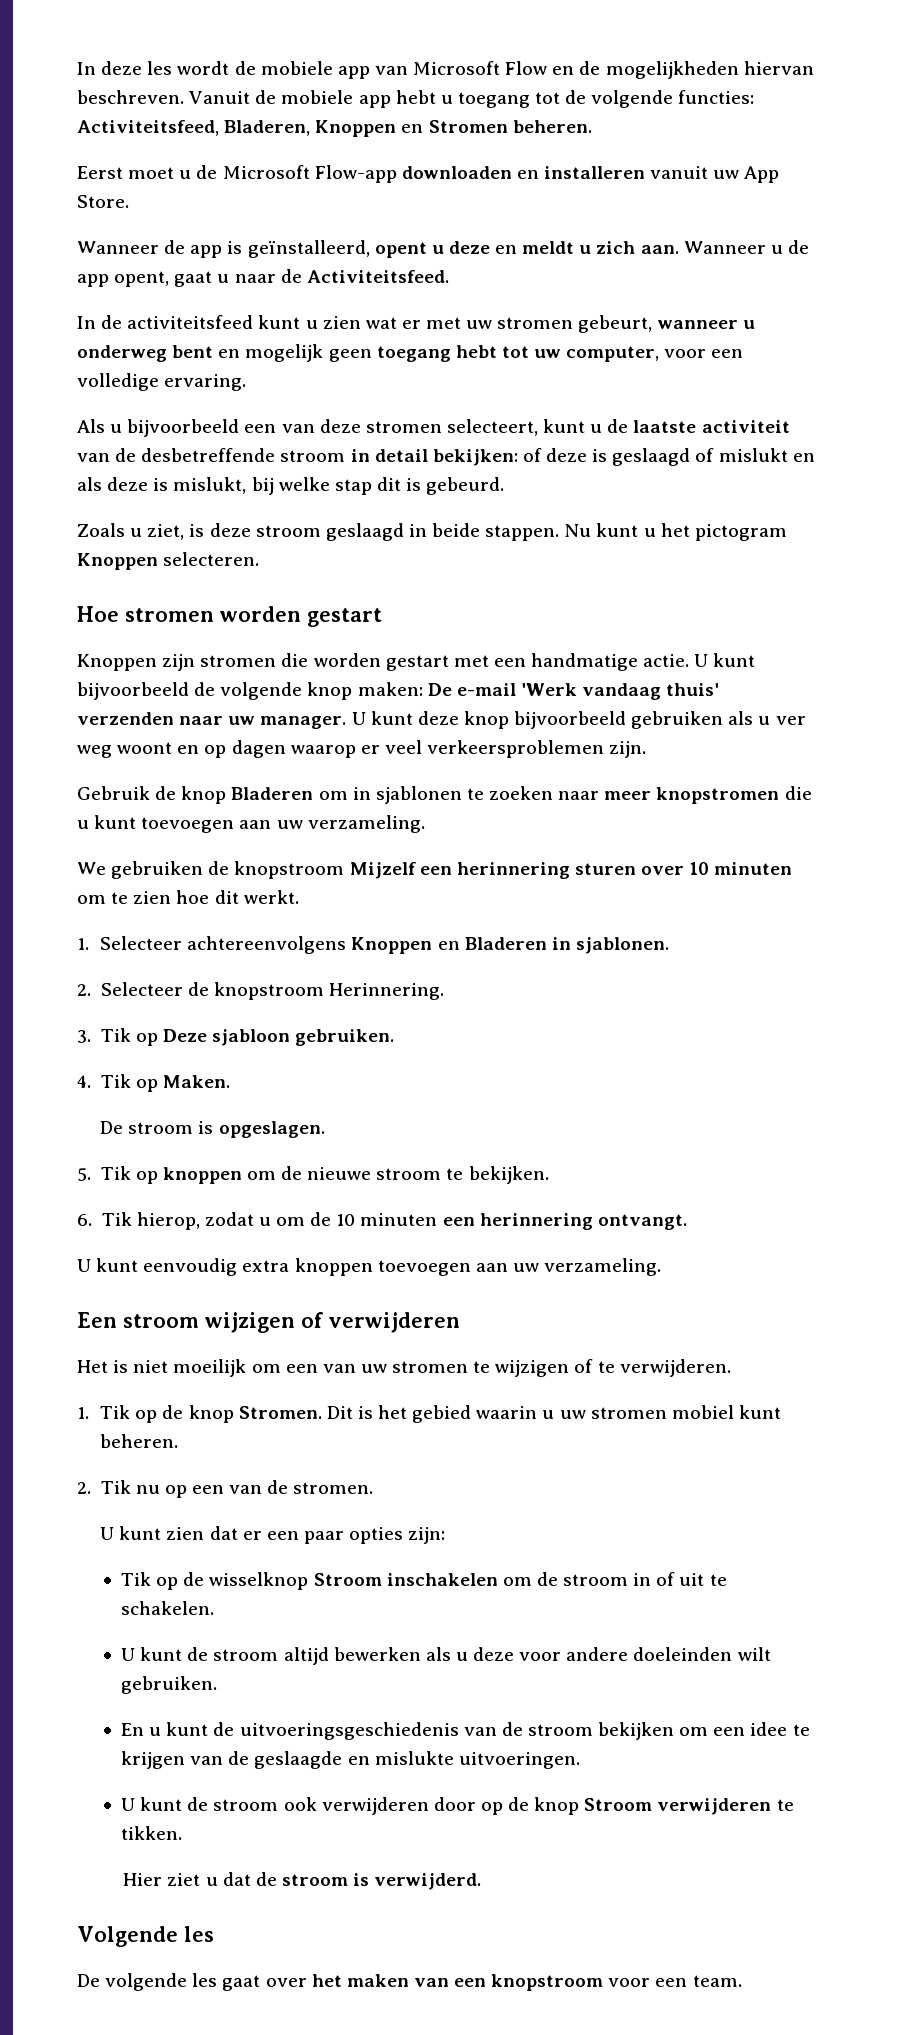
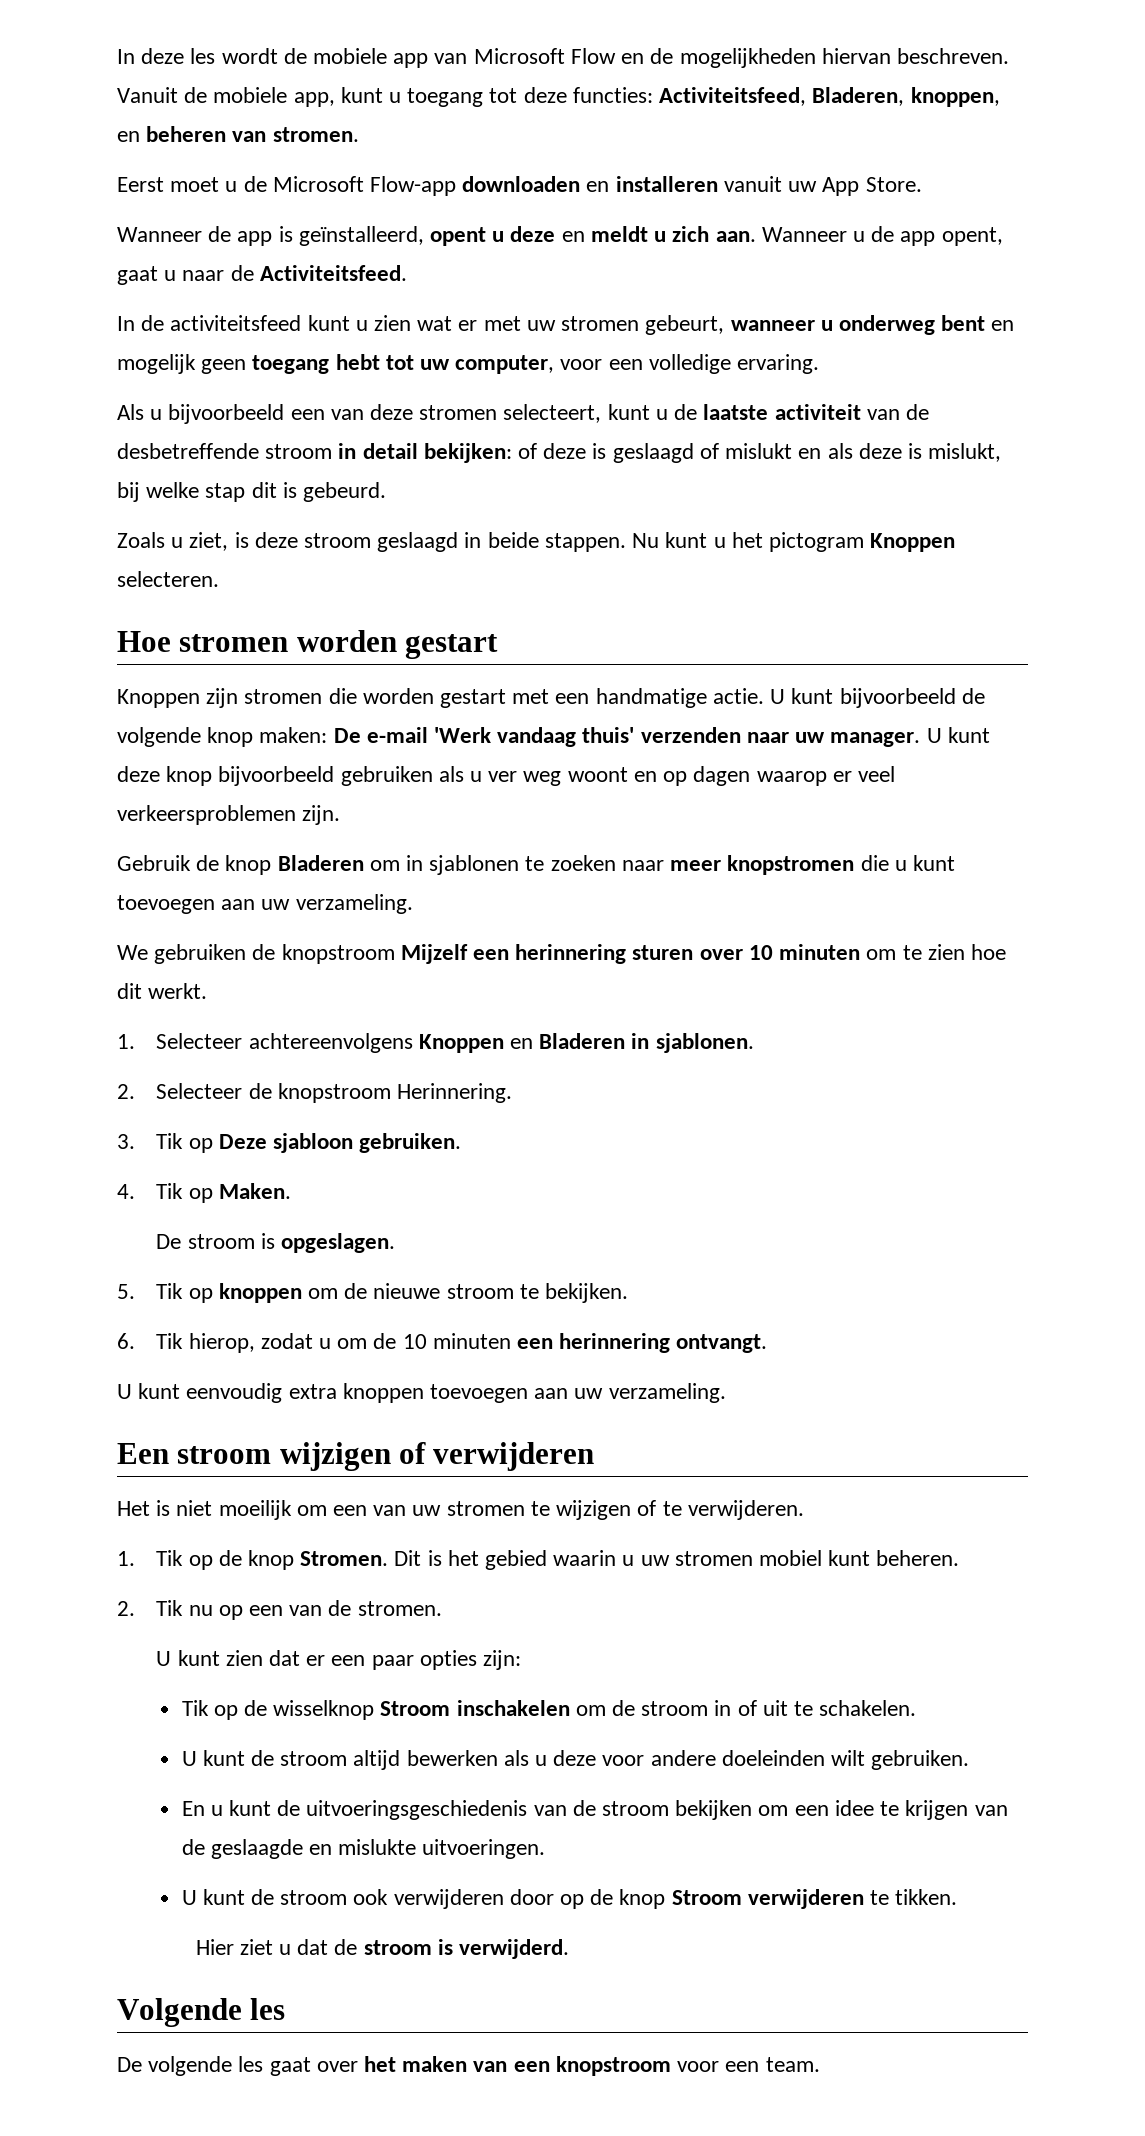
- Vanuit de mobiele app hebt u toegang tot de volgende functies: Activiteitsfeed, Bladeren, Knoppen en Stromen beheren.
+ Vanuit de mobiele app, kunt u toegang tot deze functies: Activiteitsfeed, Bladeren, knoppen, en beheren van stromen.

